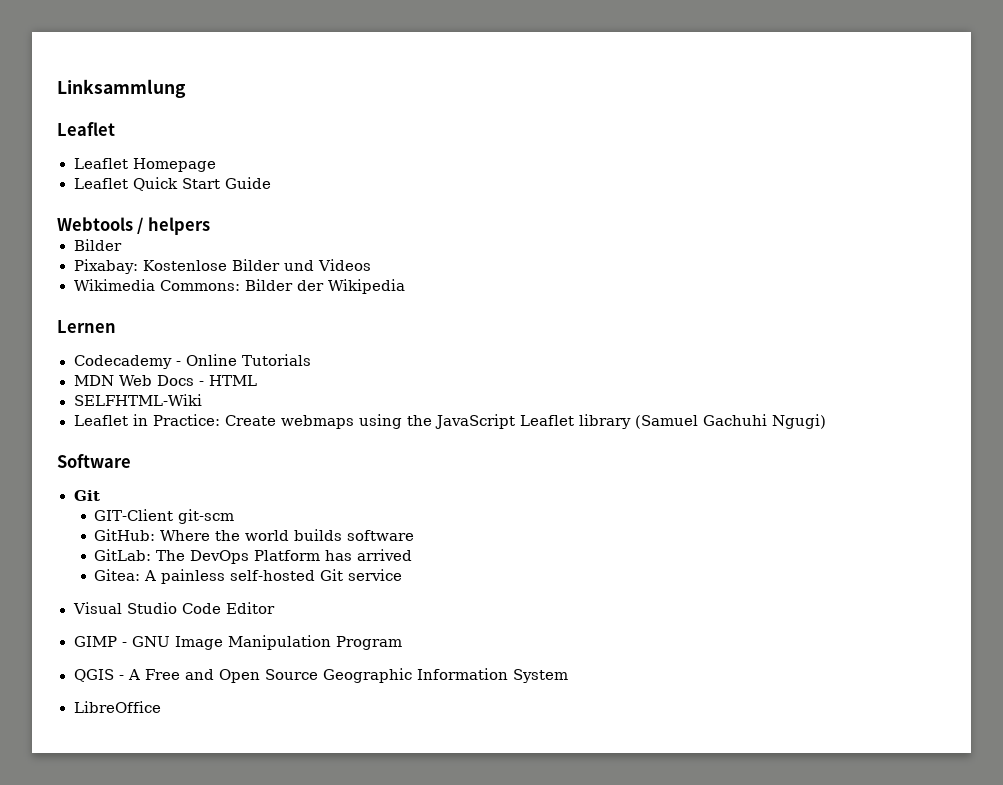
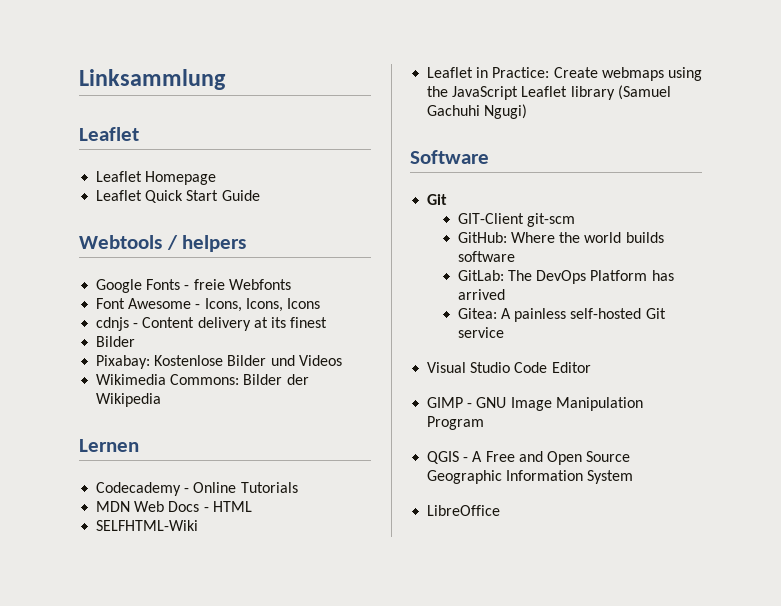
+ Google Fonts - freie Webfonts
+ Font Awesome - Icons, Icons, Icons
+ cdnjs - Content delivery at its finest

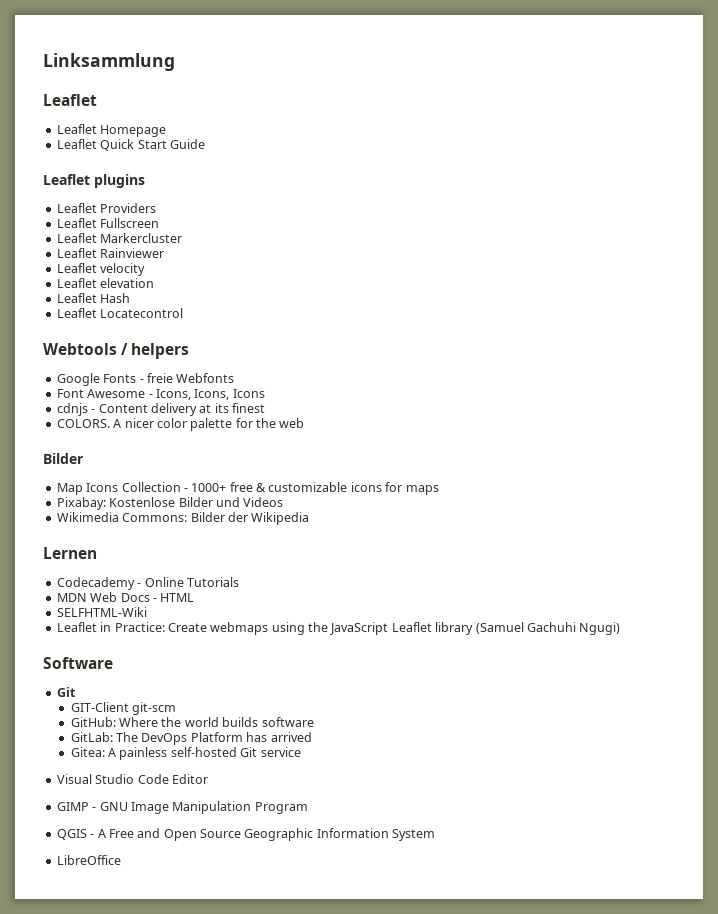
+ Leaflet plugins
+ Leaflet Providers
+ Leaflet Fullscreen
+ Leaflet Markercluster
+ Leaflet Rainviewer
+ Leaflet velocity
+ Leaflet elevation
+ Leaflet Hash
+ Leaflet Locatecontrol
  cdnjs - Content delivery at its finest
+ COLORS. A nicer color palette for the web
  Bilder
+ Map Icons Collection - 1000+ free & customizable icons for maps

